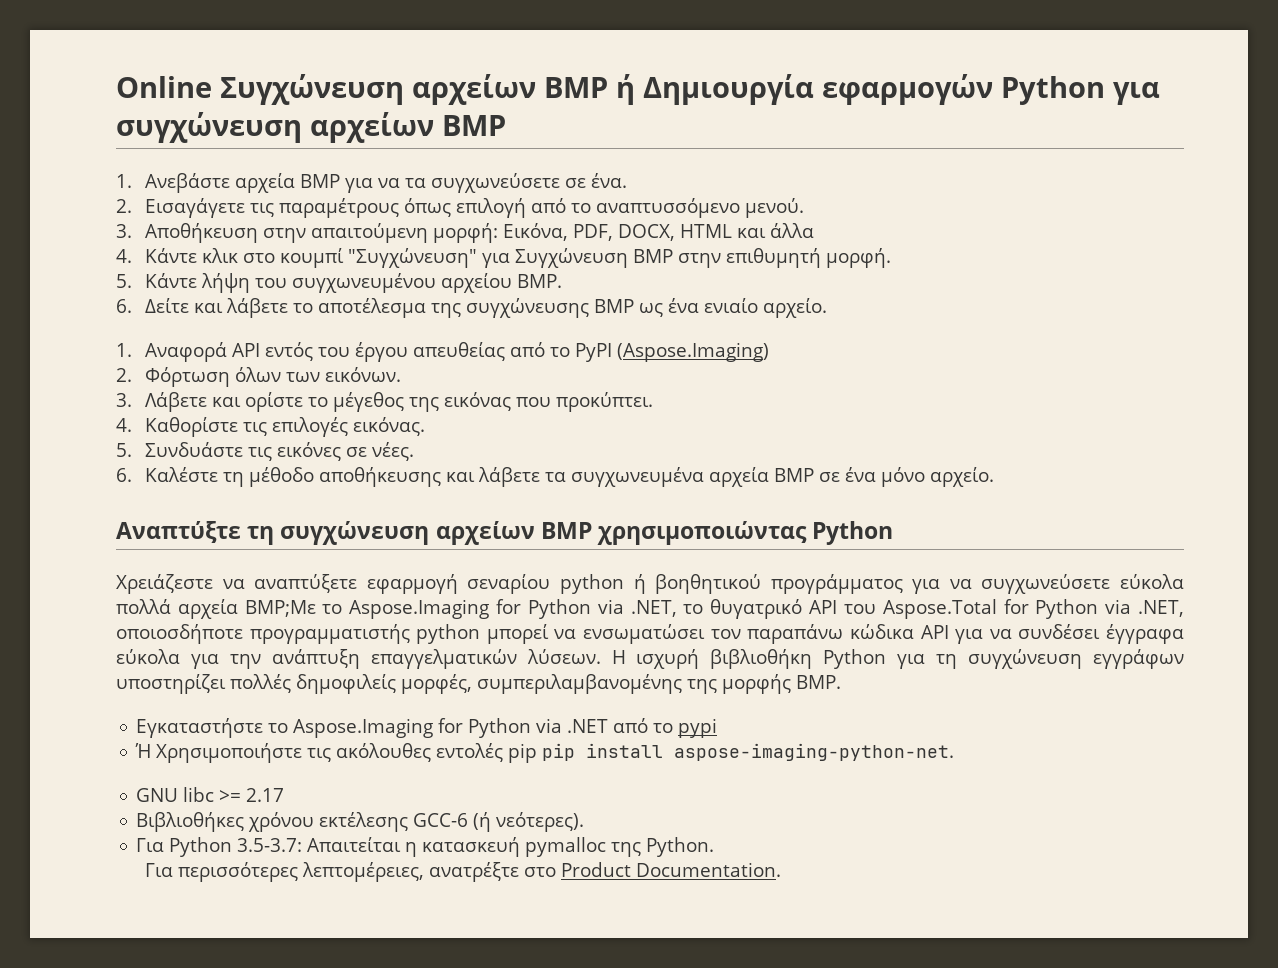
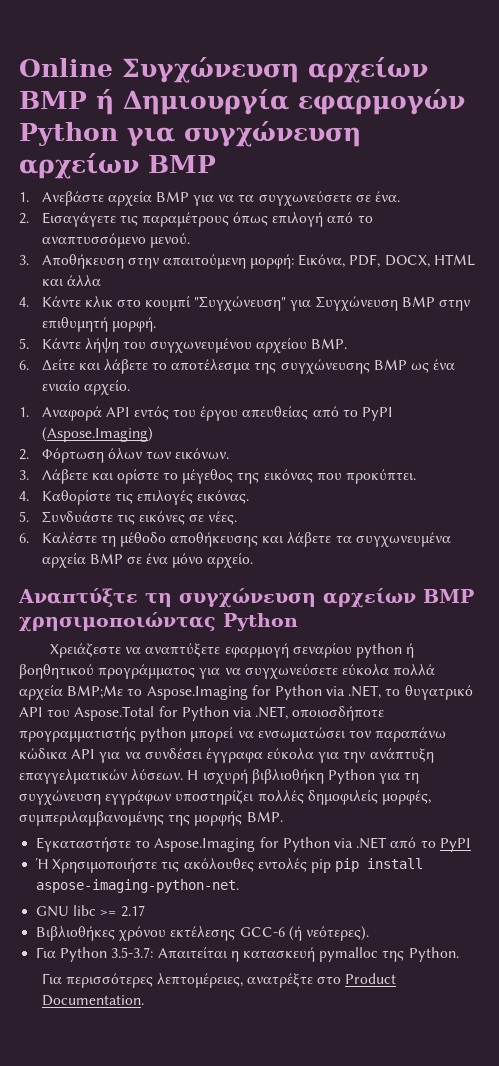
- Εγκαταστήστε το Aspose.Imaging for Python via .NET από το pypi
+ Εγκαταστήστε το Aspose.Imaging for Python via .NET από το PyPI

